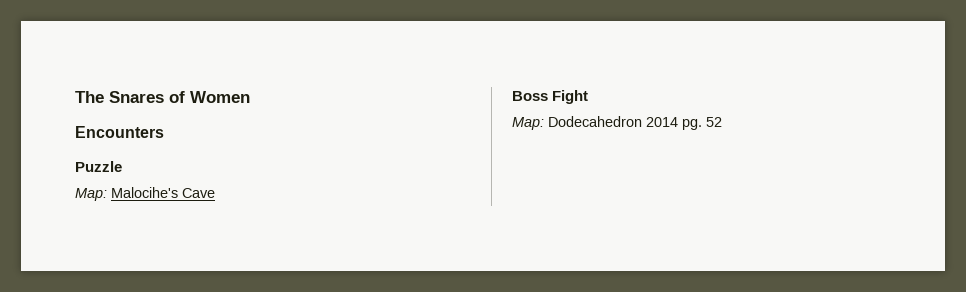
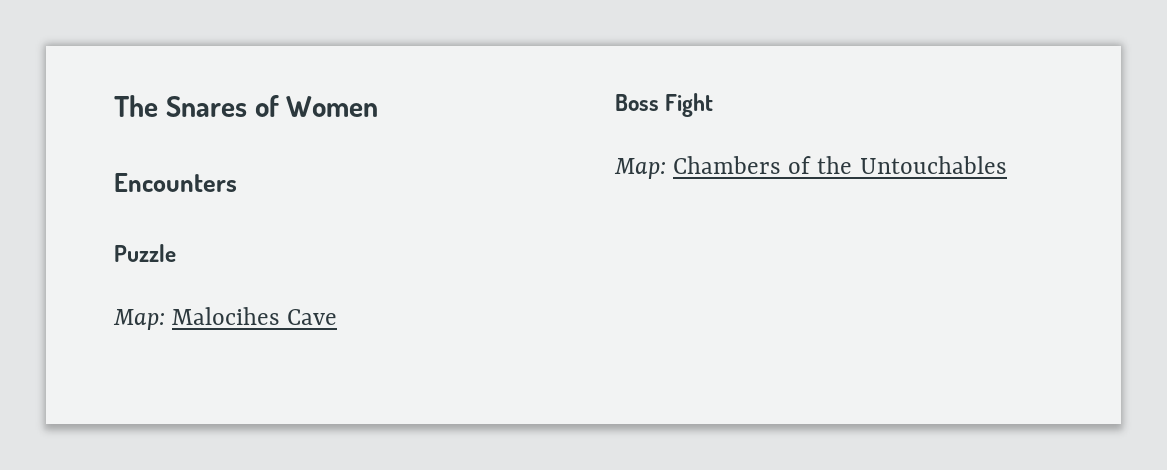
- Map: Malocihe's Cave
+ Map: Malocihes Cave
- Map: Dodecahedron 2014 pg. 52
+ Map: Chambers of the Untouchables

